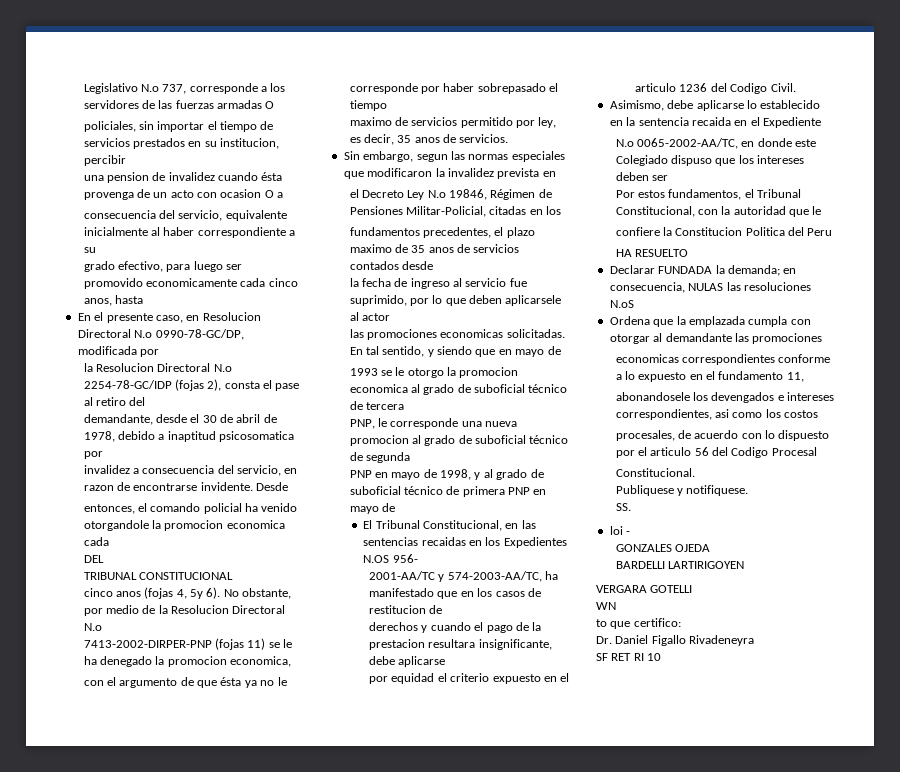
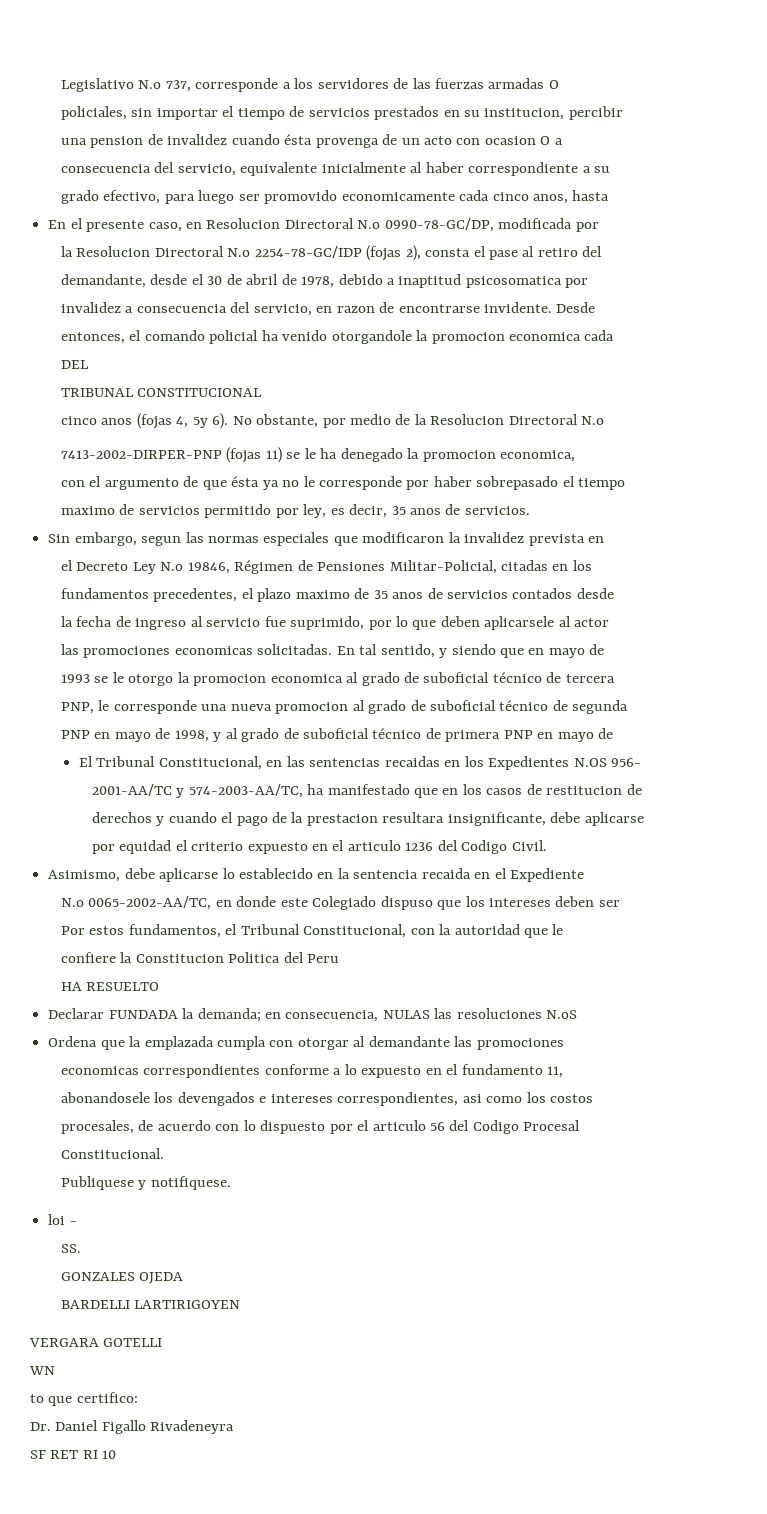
- SS.
+ SS.

